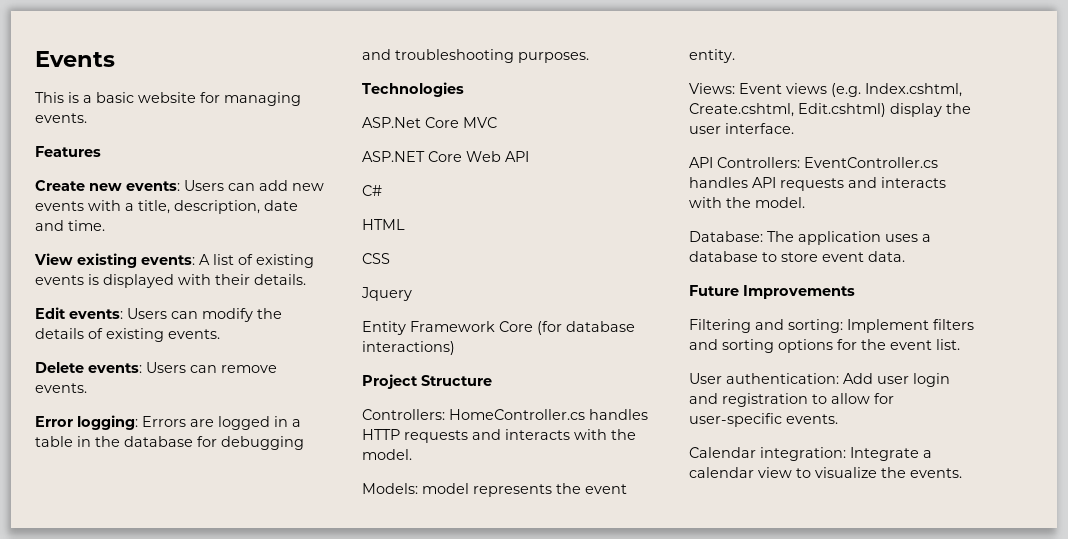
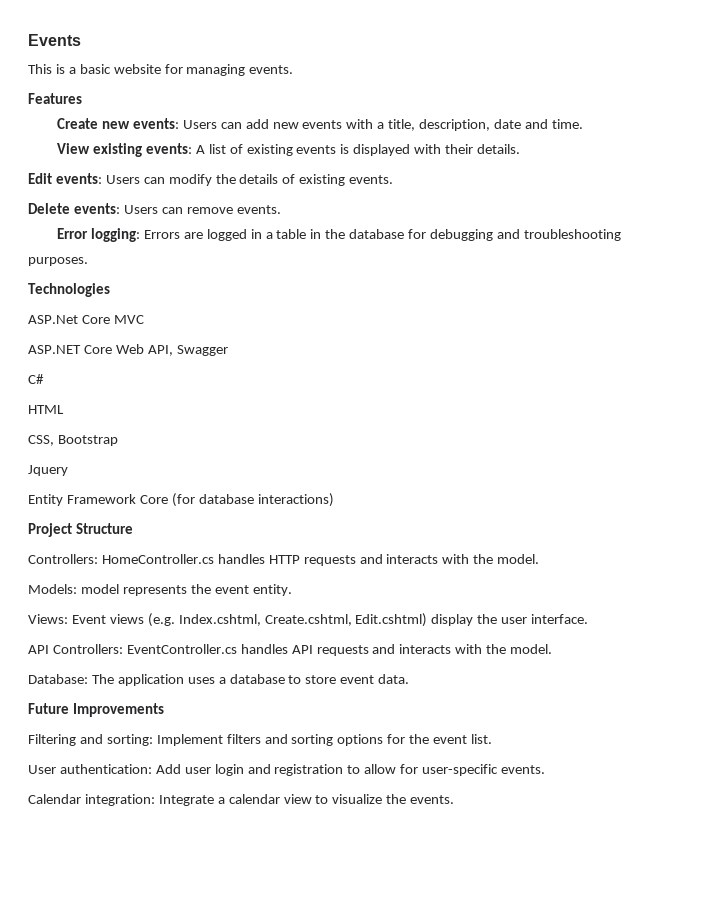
- ASP.NET Core Web API
+ ASP.NET Core Web API, Swagger
- CSS
+ CSS, Bootstrap

